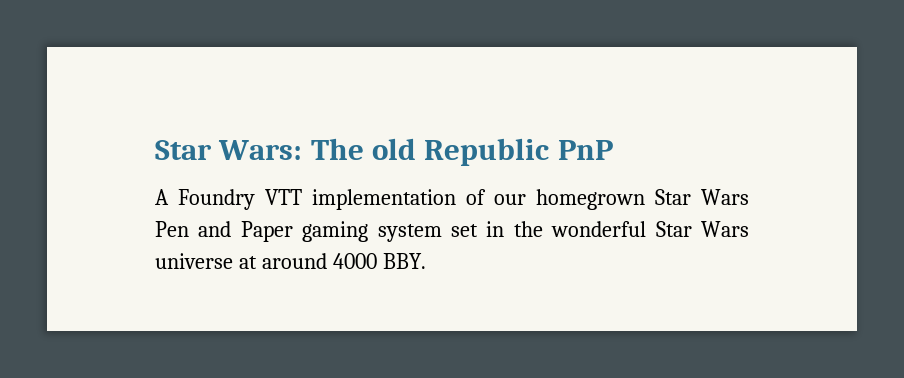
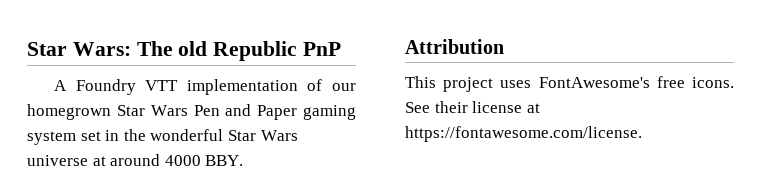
+ Attribution
+ This project uses FontAwesome's free icons. See their license at https://fontawesome.com/license.

